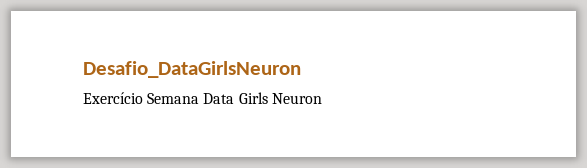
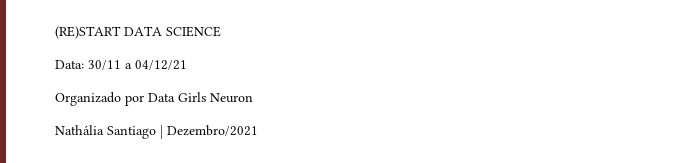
- Desafio_DataGirlsNeuron
- Exercício Semana Data Girls Neuron
+ (RE)START DATA SCIENCE
+ Data: 30/11 a 04/12/21
+ Organizado por Data Girls Neuron
+ Nathália Santiago | Dezembro/2021

